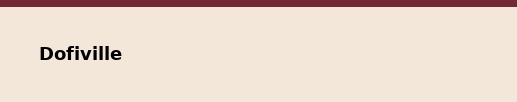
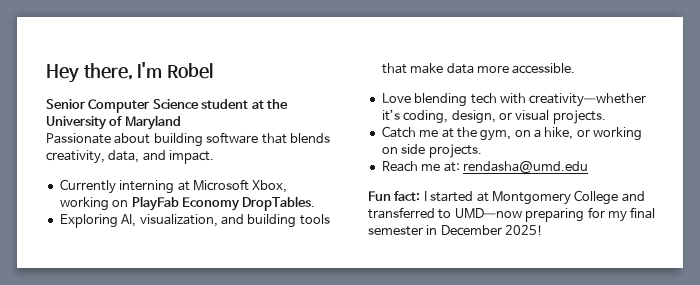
- Dofiville
+ Hey there, I'm Robel
+ Senior Computer Science student at the University of Maryland
+ Passionate about building software that blends creativity, data, and impact.
+ Currently interning at Microsoft Xbox, working on PlayFab Economy DropTables.
+ Exploring AI, visualization, and building tools that make data more accessible.
+ Love blending tech with creativity—whether it’s coding, design, or visual projects.
+ Catch me at the gym, on a hike, or working on side projects.
+ Reach me at: rendasha@umd.edu
+ Fun fact: I started at Montgomery College and transferred to UMD—now preparing for my final semester in December 2025!

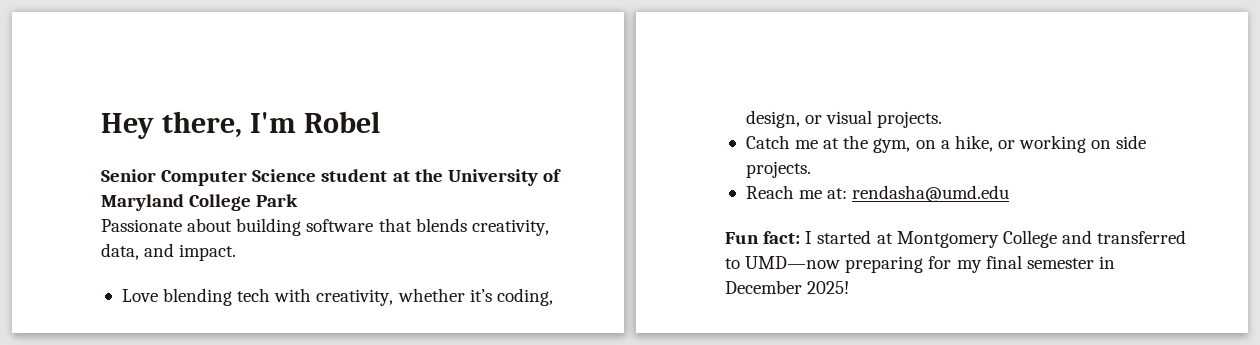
- Senior Computer Science student at the University of Maryland
+ Senior Computer Science student at the University of Maryland College Park
- Currently interning at Microsoft Xbox, working on PlayFab Economy DropTables.
- Exploring AI, visualization, and building tools that make data more accessible.
- Love blending tech with creativity—whether it’s coding, design, or visual projects.
+ Love blending tech with creativity, whether it’s coding, design, or visual projects.

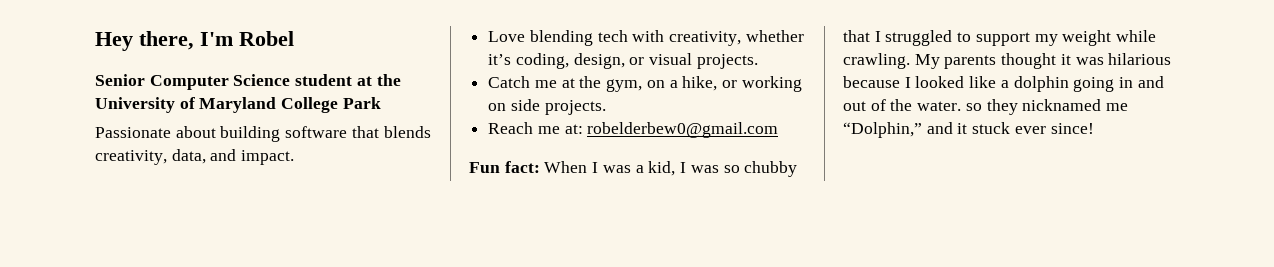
- Reach me at: rendasha@umd.edu
+ Reach me at: robelderbew0@gmail.com
- Fun fact: I started at Montgomery College and transferred to UMD—now preparing for my final semester in December 2025!
+ Fun fact: When I was a kid, I was so chubby that I struggled to support my weight while crawling. My parents thought it was hilarious because I looked like a dolphin going in and out of the water. so they nicknamed me “Dolphin,” and it stuck ever since!

